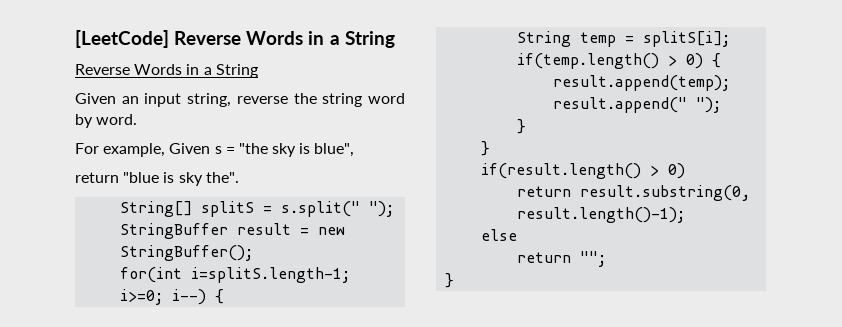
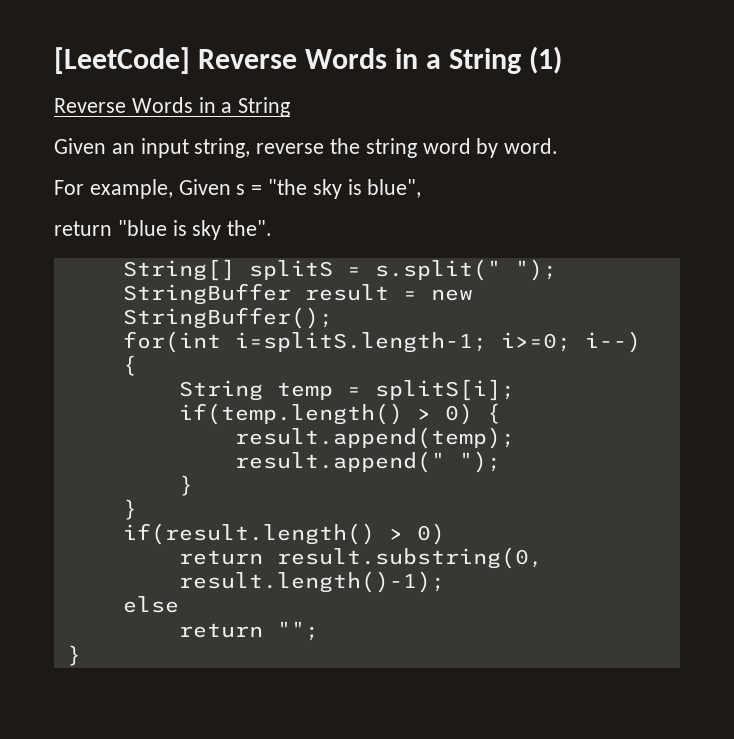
- [LeetCode] Reverse Words in a String
+ [LeetCode] Reverse Words in a String (1)

